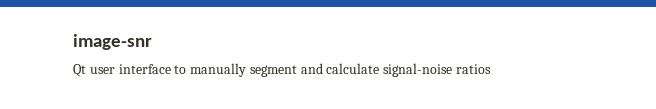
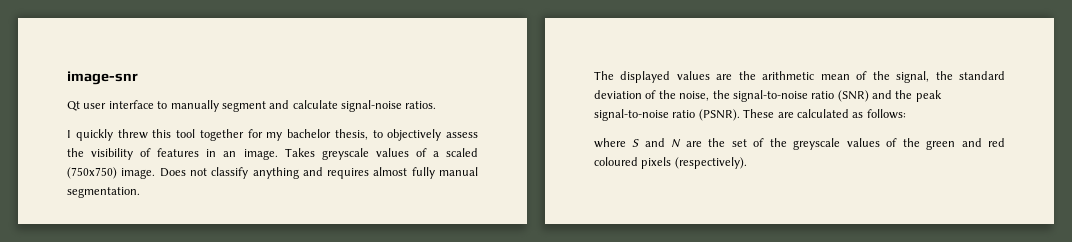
- Qt user interface to manually segment and calculate signal-noise ratios
+ Qt user interface to manually segment and calculate signal-noise ratios.
+ I quickly threw this tool together for my bachelor thesis, to objectively assess the visibility of features in an image. Takes greyscale values of a scaled (750x750) image. Does not classify anything and requires almost fully manual segmentation.
+ The displayed values are the arithmetic mean of the signal, the standard deviation of the noise, the signal-to-noise ratio (SNR) and the peak signal-to-noise ratio (PSNR). These are calculated as follows:
+ where S and N are the set of the greyscale values of the green and red coloured pixels (respectively).

